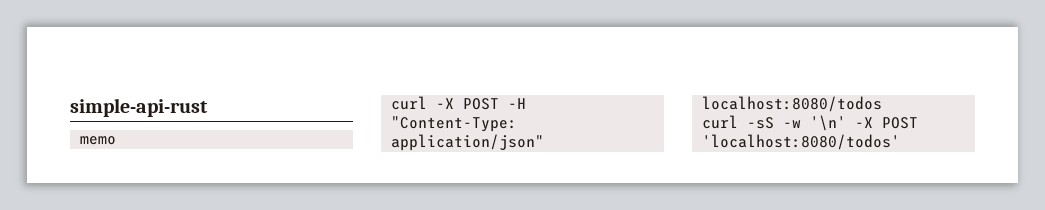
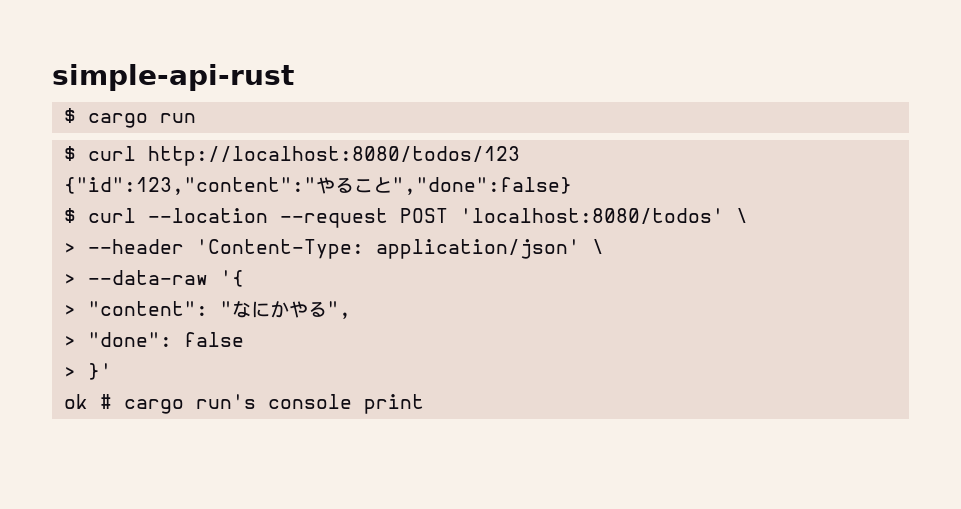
- memo
- curl -X POST -H "Content-Type: application/json" localhost:8080/todos
- curl -sS -w '\n' -X POST 'localhost:8080/todos'
+ $ cargo run
+ $ curl http://localhost:8080/todos/123
+ {"id":123,"content":"やること","done":false}
+ $ curl --location --request POST 'localhost:8080/todos' \
+ > --header 'Content-Type: application/json' \
+ > --data-raw '{
+ > "content": "なにかやる",
+ > "done": false
+ > }'
+ ok # cargo run's console print

